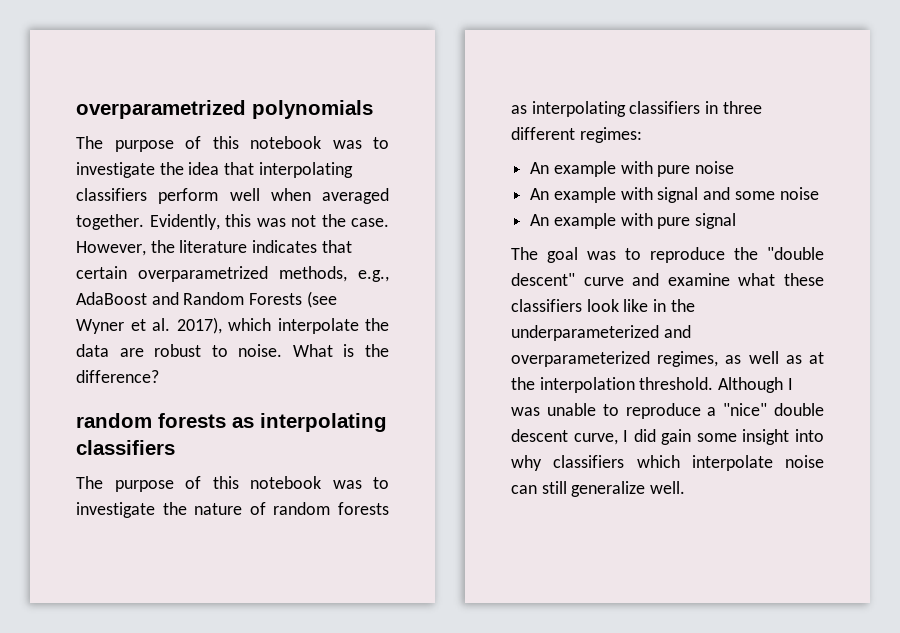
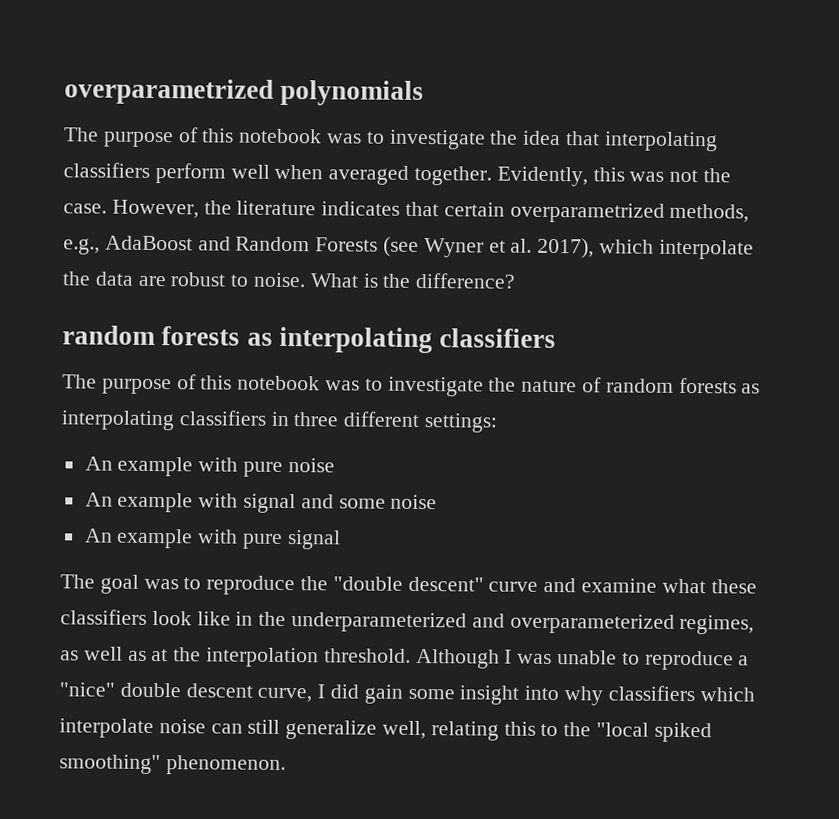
- The purpose of this notebook was to investigate the nature of random forests as interpolating classifiers in three different regimes:
+ The purpose of this notebook was to investigate the nature of random forests as interpolating classifiers in three different settings:
- Although I was unable to reproduce a "nice" double descent curve, I did gain some insight into why classifiers which interpolate noise can still generalize well.
+ Although I was unable to reproduce a "nice" double descent curve, I did gain some insight into why classifiers which interpolate noise can still generalize well, relating this to the "local spiked smoothing" phenomenon.

